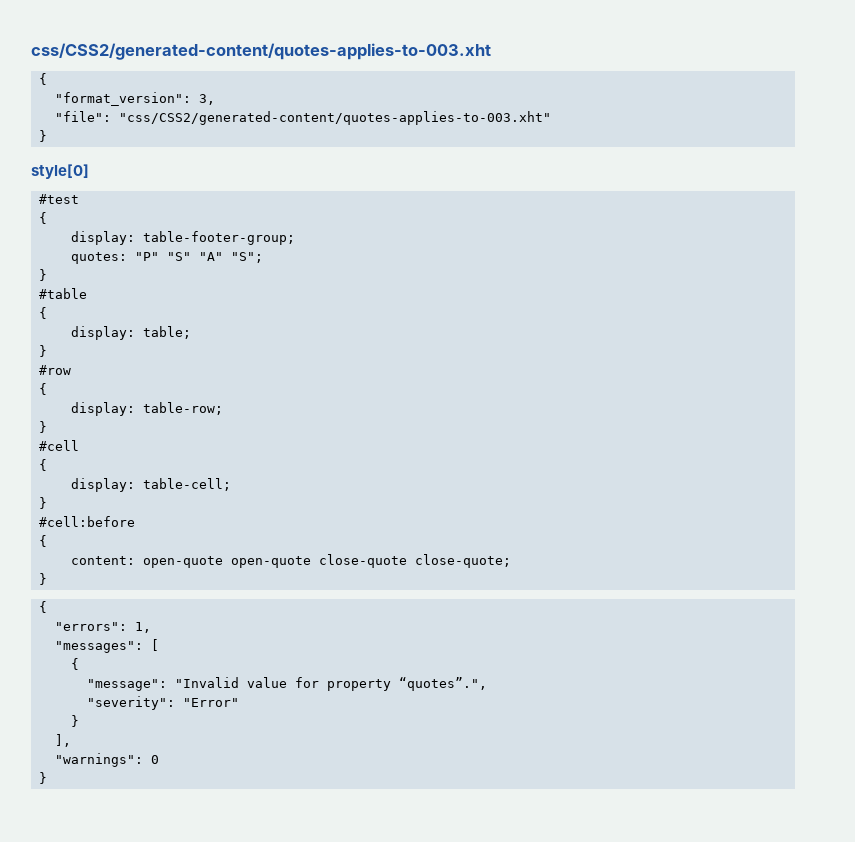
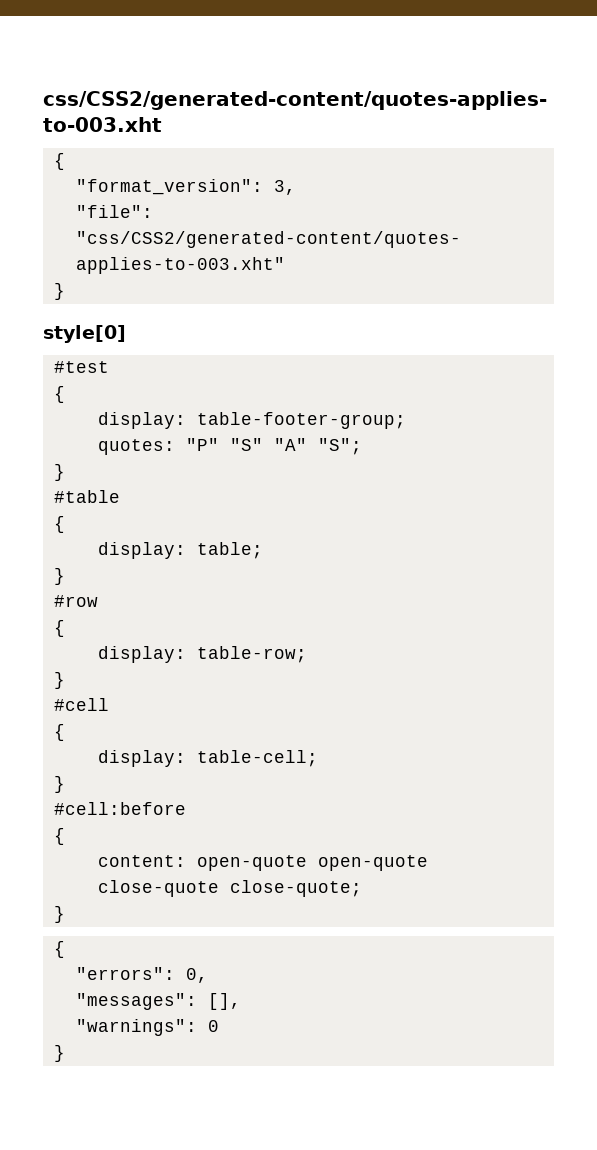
- "errors": 1,
+ "errors": 0,
- "messages": [
- {
- "message": "Invalid value for property “quotes”.",
- "severity": "Error"
- }
- ],
+ "messages": [],

